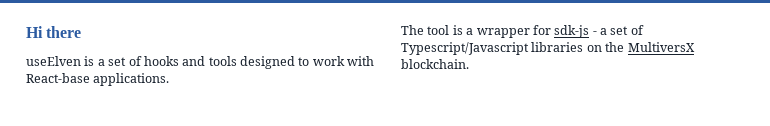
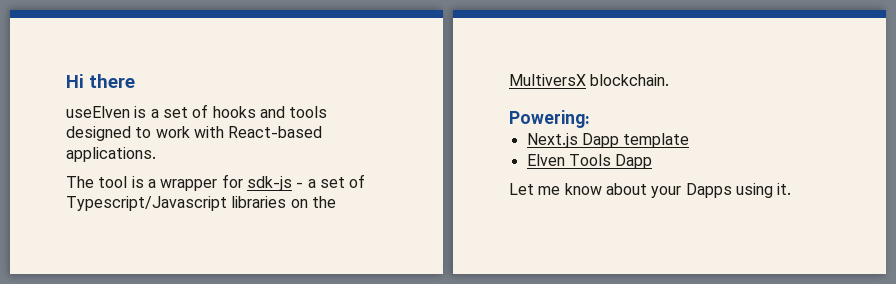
- useElven is a set of hooks and tools designed to work with React-base applications.
+ useElven is a set of hooks and tools designed to work with React-based applications.
+ Powering:
+ Next.js Dapp template
+ Elven Tools Dapp
+ Let me know about your Dapps using it.

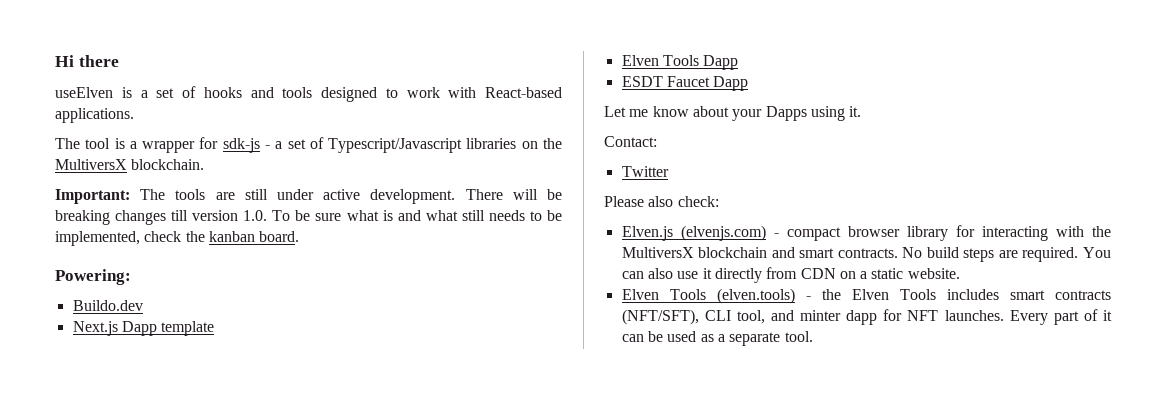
+ Important: The tools are still under active development. There will be breaking changes till version 1.0. To be sure what is and what still needs to be implemented, check the kanban board.
+ Buildo.dev
+ ESDT Faucet Dapp
+ Contact:
+ Twitter
+ Please also check:
+ Elven.js (elvenjs.com) - compact browser library for interacting with the MultiversX blockchain and smart contracts. No build steps are required. You can also use it directly from CDN on a static website.
+ Elven Tools (elven.tools) - the Elven Tools includes smart contracts (NFT/SFT), CLI tool, and minter dapp for NFT launches. Every part of it can be used as a separate tool.

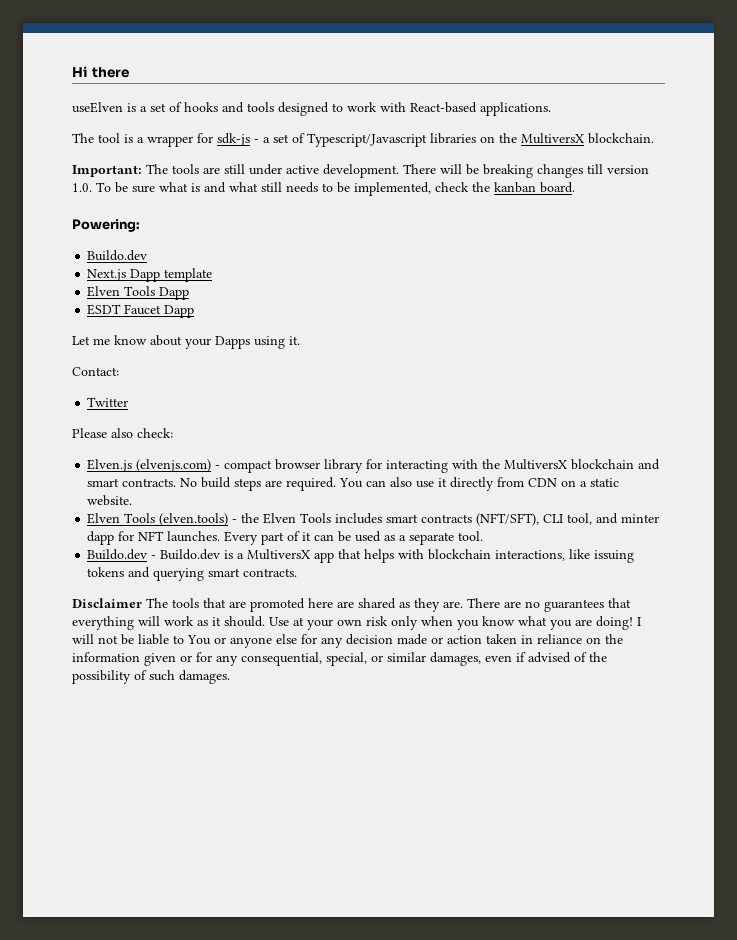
+ Buildo.dev - Buildo.dev is a MultiversX app that helps with blockchain interactions, like issuing tokens and querying smart contracts.
+ Disclaimer The tools that are promoted here are shared as they are. There are no guarantees that everything will work as it should. Use at your own risk only when you know what you are doing! I will not be liable to You or anyone else for any decision made or action taken in reliance on the information given or for any consequential, special, or similar damages, even if advised of the possibility of such damages.

